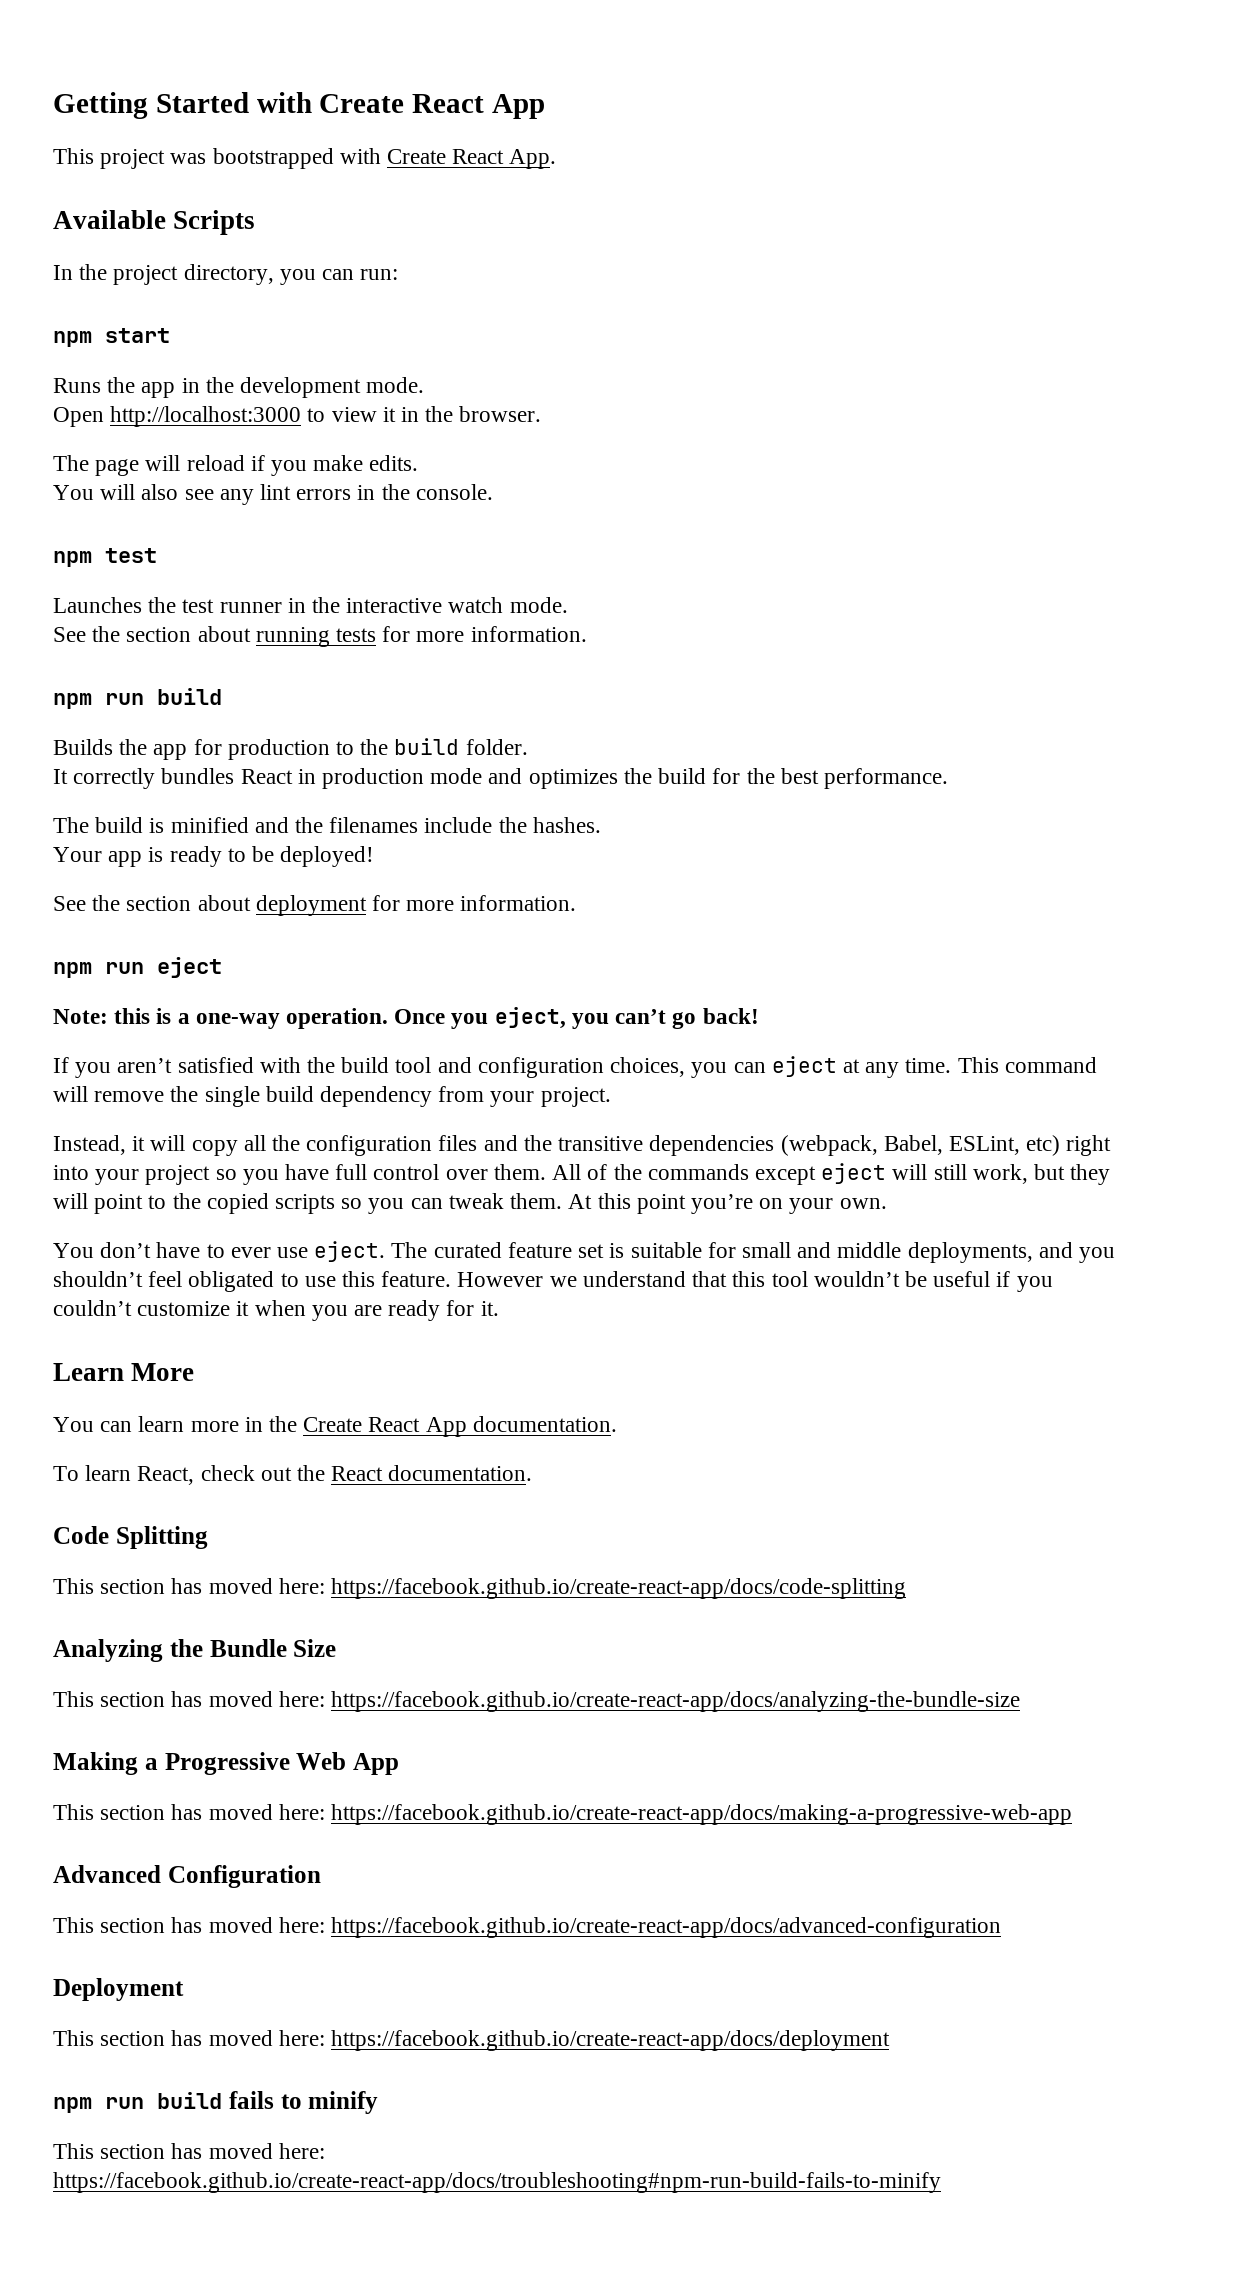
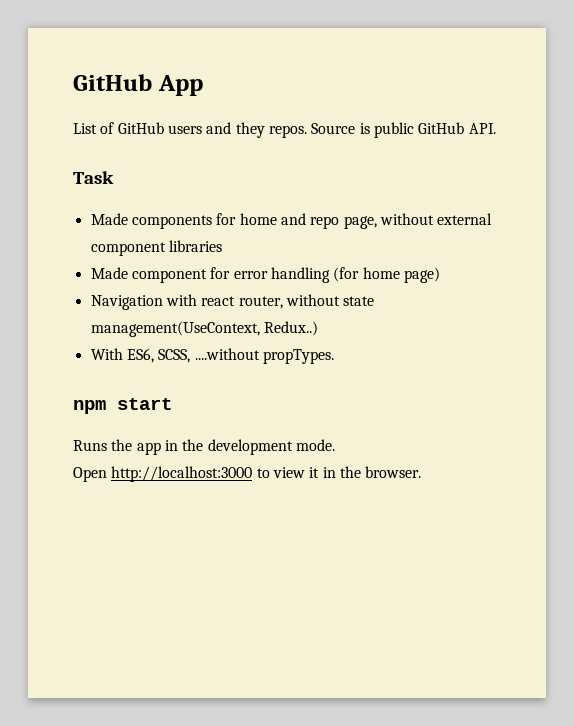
- Getting Started with Create React App
- This project was bootstrapped with Create React App.
- Available Scripts
- In the project directory, you can run:
+ GitHub App
+ List of GitHub users and they repos. Source is public GitHub API.
+ Task
+ Made components for home and repo page, without external component libraries
+ Made component for error handling (for home page)
+ Navigation with react router, without state management(UseContext, Redux..)
+ With ES6, SCSS, ....without propTypes.
- The page will reload if you make edits.
- You will also see any lint errors in the console.
- npm test
- Launches the test runner in the interactive watch mode.
- See the section about running tests for more information.
- npm run build
- Builds the app for production to the build folder.
- It correctly bundles React in production mode and optimizes the build for the best performance.
- The build is minified and the filenames include the hashes.
- Your app is ready to be deployed!
- See the section about deployment for more information.
- npm run eject
- Note: this is a one-way operation. Once you eject, you can’t go back!
- If you aren’t satisfied with the build tool and configuration choices, you can eject at any time. This command will remove the single build dependency from your project.
- Instead, it will copy all the configuration files and the transitive dependencies (webpack, Babel, ESLint, etc) right into your project so you have full control over them. All of the commands except eject will still work, but they will point to the copied scripts so you can tweak them. At this point you’re on your own.
- You don’t have to ever use eject. The curated feature set is suitable for small and middle deployments, and you shouldn’t feel obligated to use this feature. However we understand that this tool wouldn’t be useful if you couldn’t customize it when you are ready for it.
- Learn More
- You can learn more in the Create React App documentation.
- To learn React, check out the React documentation.
- Code Splitting
- This section has moved here: https://facebook.github.io/create-react-app/docs/code-splitting
- Analyzing the Bundle Size
- This section has moved here: https://facebook.github.io/create-react-app/docs/analyzing-the-bundle-size
- Making a Progressive Web App
- This section has moved here: https://facebook.github.io/create-react-app/docs/making-a-progressive-web-app
- Advanced Configuration
- This section has moved here: https://facebook.github.io/create-react-app/docs/advanced-configuration
- Deployment
- This section has moved here: https://facebook.github.io/create-react-app/docs/deployment
- npm run build fails to minify
- This section has moved here: https://facebook.github.io/create-react-app/docs/troubleshooting#npm-run-build-fails-to-minify

